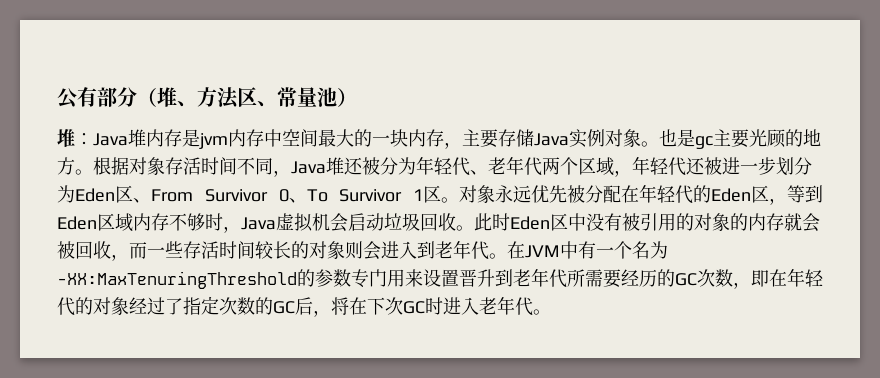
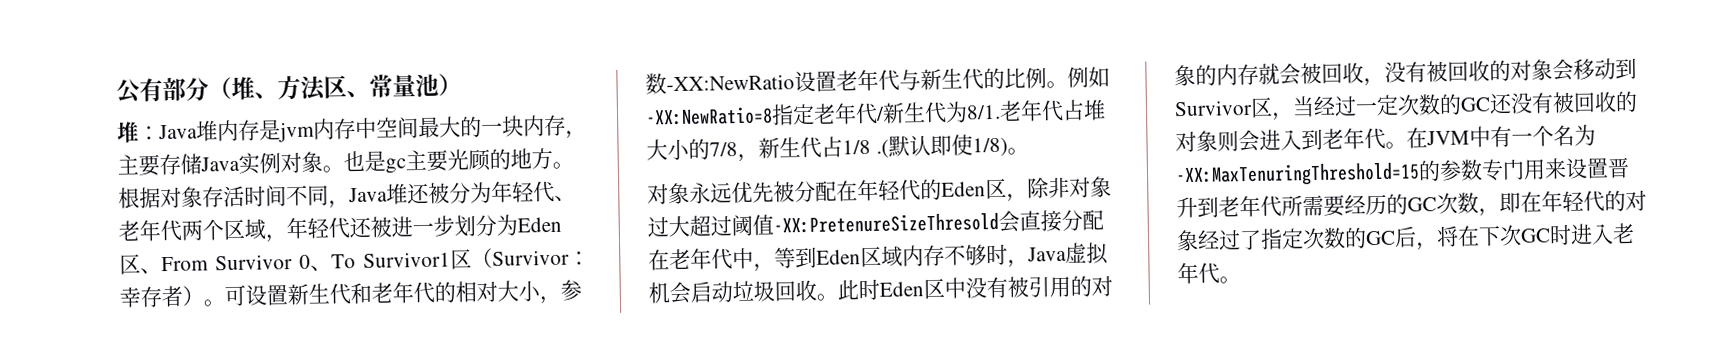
- 根据对象存活时间不同，Java堆还被分为年轻代、老年代两个区域，年轻代还被进一步划分为Eden区、From Survivor 0、To Survivor 1区。对象永远优先被分配在年轻代的Eden区，等到Eden区域内存不够时，Java虚拟机会启动垃圾回收。
+ 根据对象存活时间不同，Java堆还被分为年轻代、老年代两个区域，年轻代还被进一步划分为Eden区、From Survivor 0、To Survivor1区（Survivor：幸存者）。可设置新生代和老年代的相对大小，参数-XX:NewRatio设置老年代与新生代的比例。例如-XX:NewRatio=8指定老年代/新生代为8/1.老年代占堆大小的7/8，新生代占1/8 .(默认即使1/8)。
+ 对象永远优先被分配在年轻代的Eden区，除非对象过大超过阈值-XX:PretenureSizeThresold会直接分配在老年代中，等到Eden区域内存不够时，Java虚拟机会启动垃圾回收。
- 此时Eden区中没有被引用的对象的内存就会被回收，而一些存活时间较长的对象则会进入到老年代。
+ 此时Eden区中没有被引用的对象的内存就会被回收，没有被回收的对象会移动到Survivor区，当经过一定次数的GC还没有被回收的对象则会进入到老年代。
- 在JVM中有一个名为-XX:MaxTenuringThreshold的参数专门用来设置晋升到老年代所需要经历的GC次数，即在年轻代的对象经过了指定次数的GC后，将在下次GC时进入老年代。
+ 在JVM中有一个名为-XX:MaxTenuringThreshold=15的参数专门用来设置晋升到老年代所需要经历的GC次数，即在年轻代的对象经过了指定次数的GC后，将在下次GC时进入老年代。

